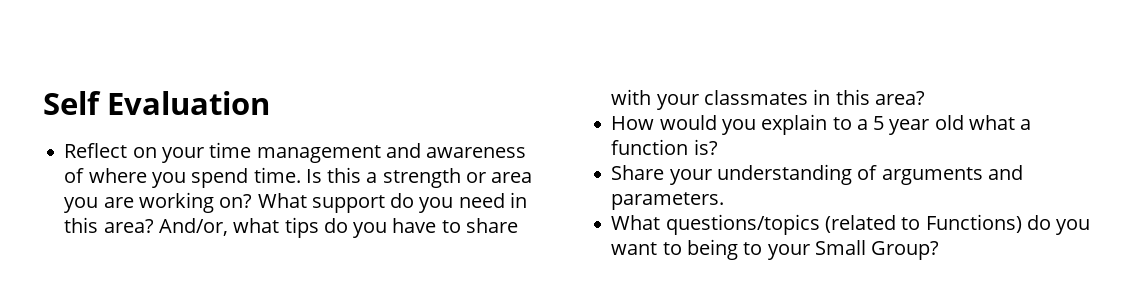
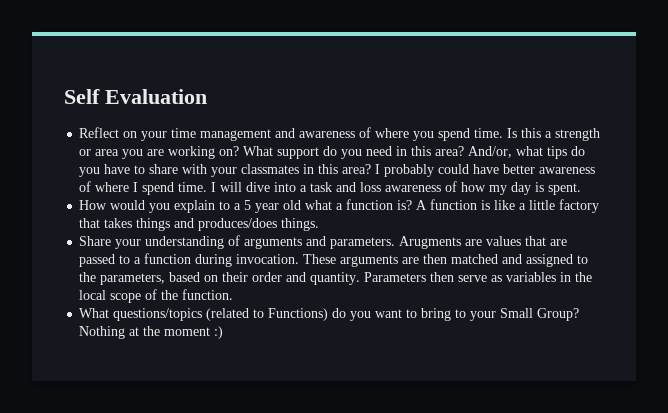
+ I probably could have better awareness of where I spend time. I will dive into a task and loss awareness of how my day is spent.
+ A function is like a little factory that takes things and produces/does things.
+ Arugments are values that are passed to a function during invocation. These arguments are then matched and assigned to the parameters, based on their order and quantity. Parameters then serve as variables in the local scope of the function.
- What questions/topics (related to Functions) do you want to being to your Small Group?
+ What questions/topics (related to Functions) do you want to bring to your Small Group?
+ Nothing at the moment :)

